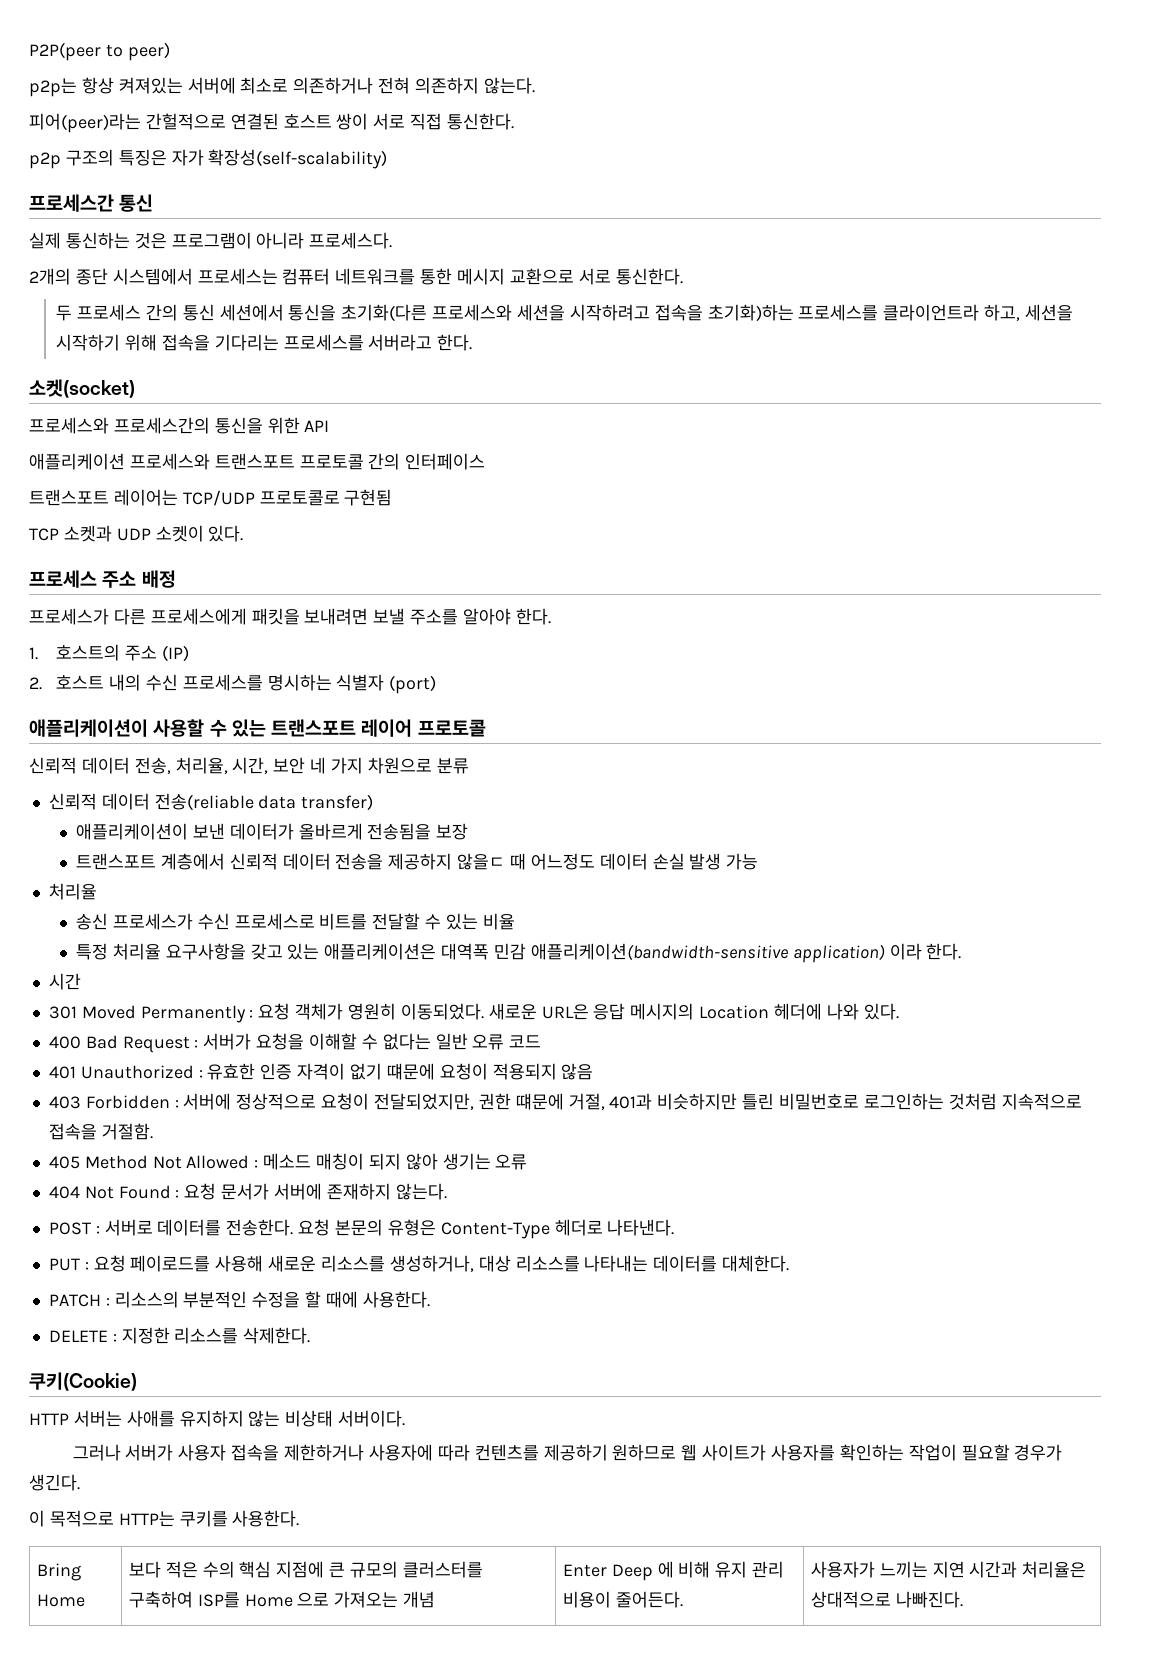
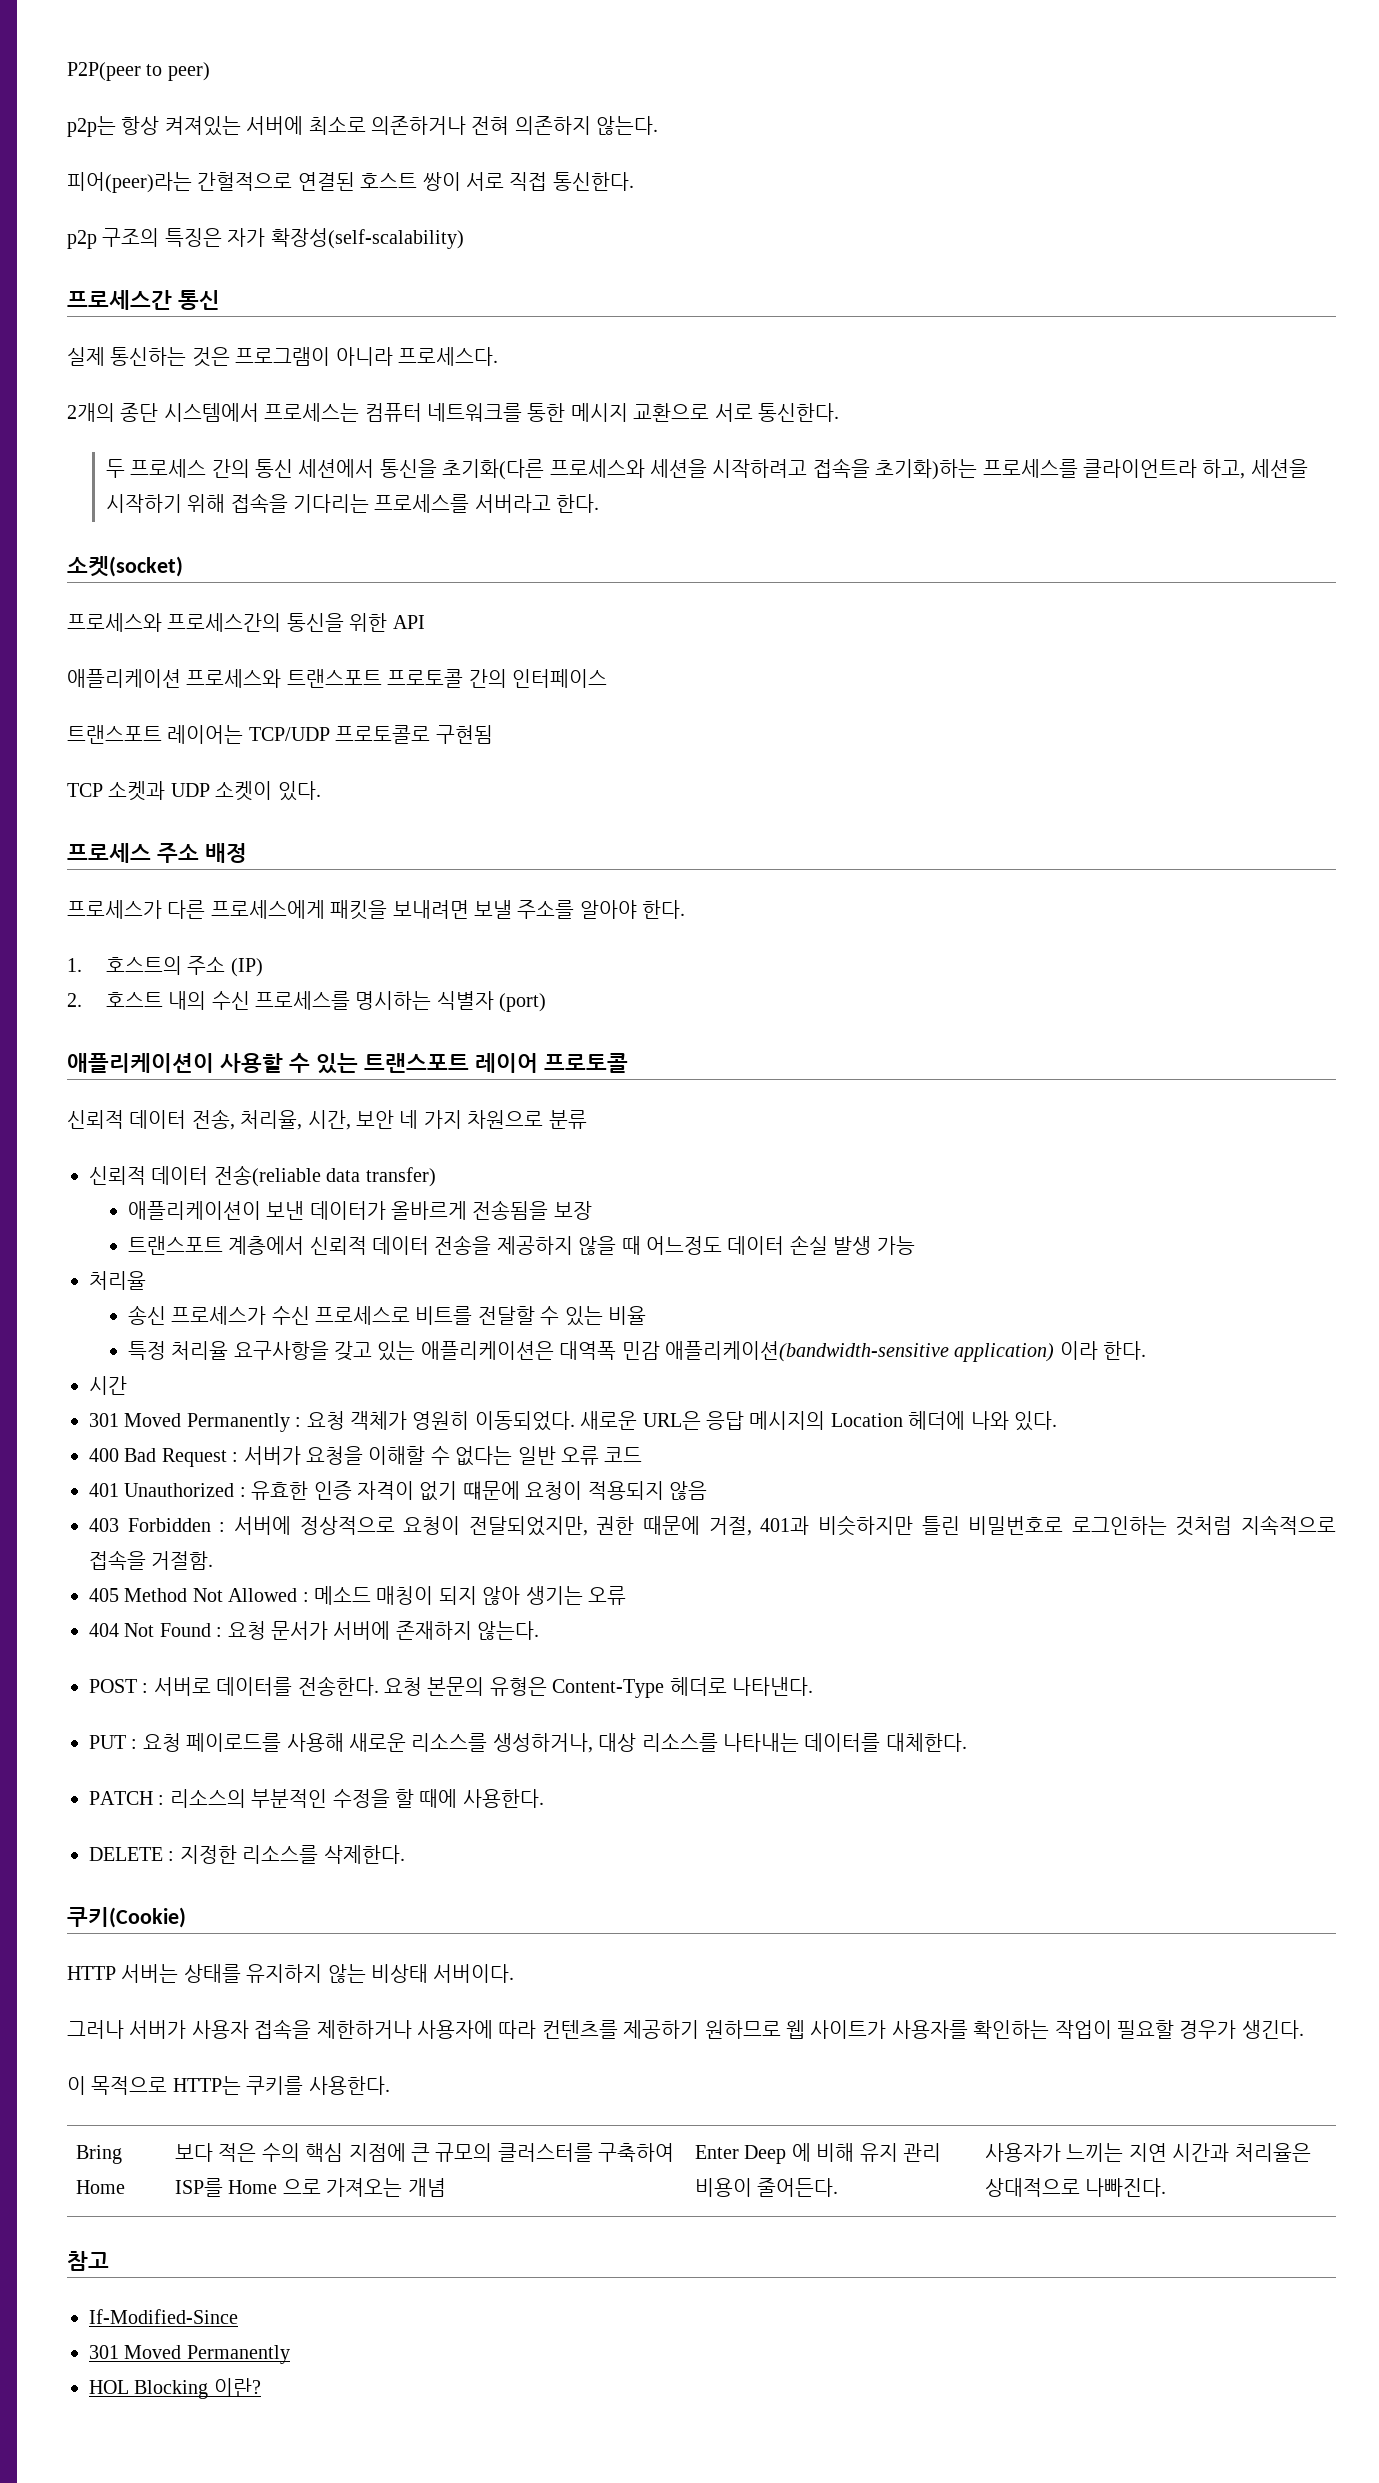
- 트랜스포트 계층에서 신뢰적 데이터 전송을 제공하지 않을ㄷ 때 어느정도 데이터 손실 발생 가능
+ 트랜스포트 계층에서 신뢰적 데이터 전송을 제공하지 않을 때 어느정도 데이터 손실 발생 가능
- 403 Forbidden : 서버에 정상적으로 요청이 전달되었지만, 권한 떄문에 거절, 401과 비슷하지만 틀린 비밀번호로 로그인하는 것처럼 지속적으로 접속을 거절함.
+ 403 Forbidden : 서버에 정상적으로 요청이 전달되었지만, 권한 때문에 거절, 401과 비슷하지만 틀린 비밀번호로 로그인하는 것처럼 지속적으로 접속을 거절함.
- HTTP 서버는 사애를 유지하지 않는 비상태 서버이다.
+ HTTP 서버는 상태를 유지하지 않는 비상태 서버이다.
+ 참고
+ If-Modified-Since
+ 301 Moved Permanently
+ HOL Blocking 이란?

